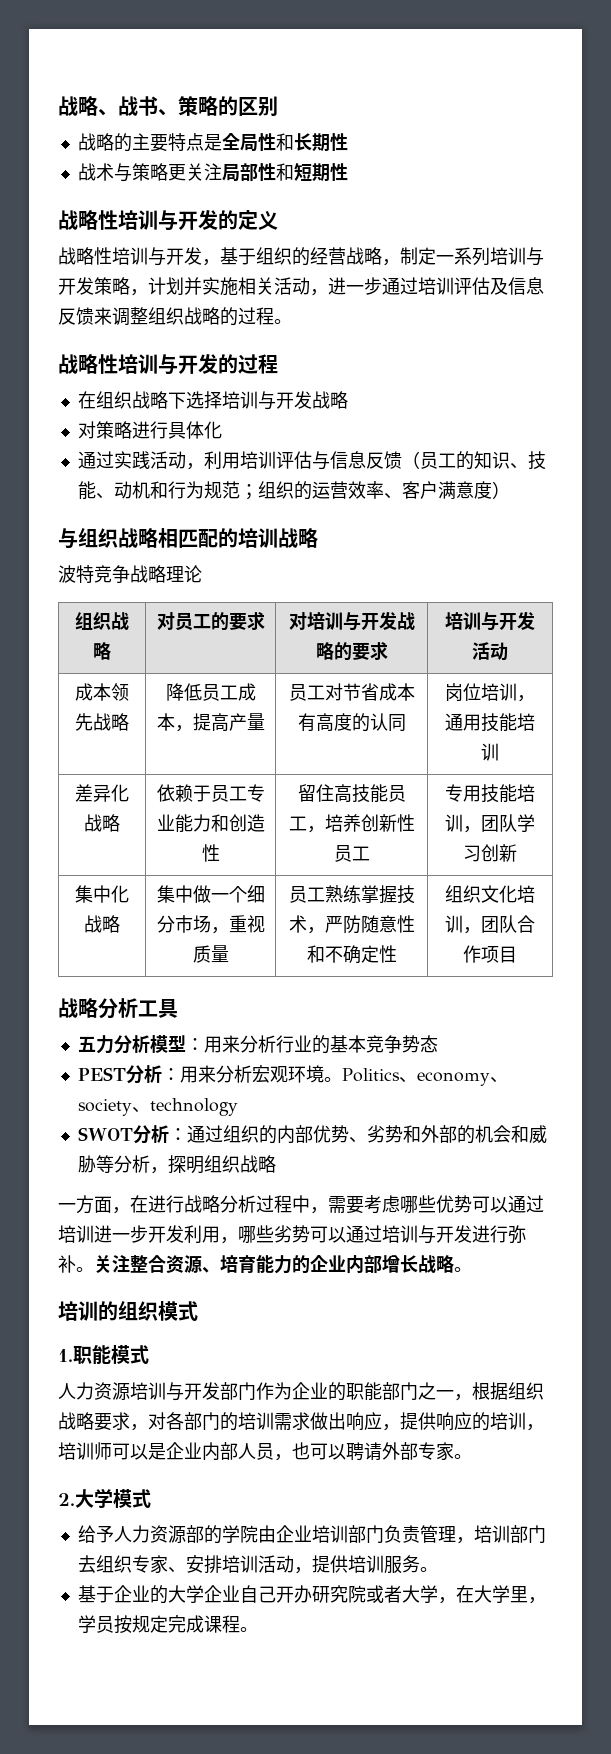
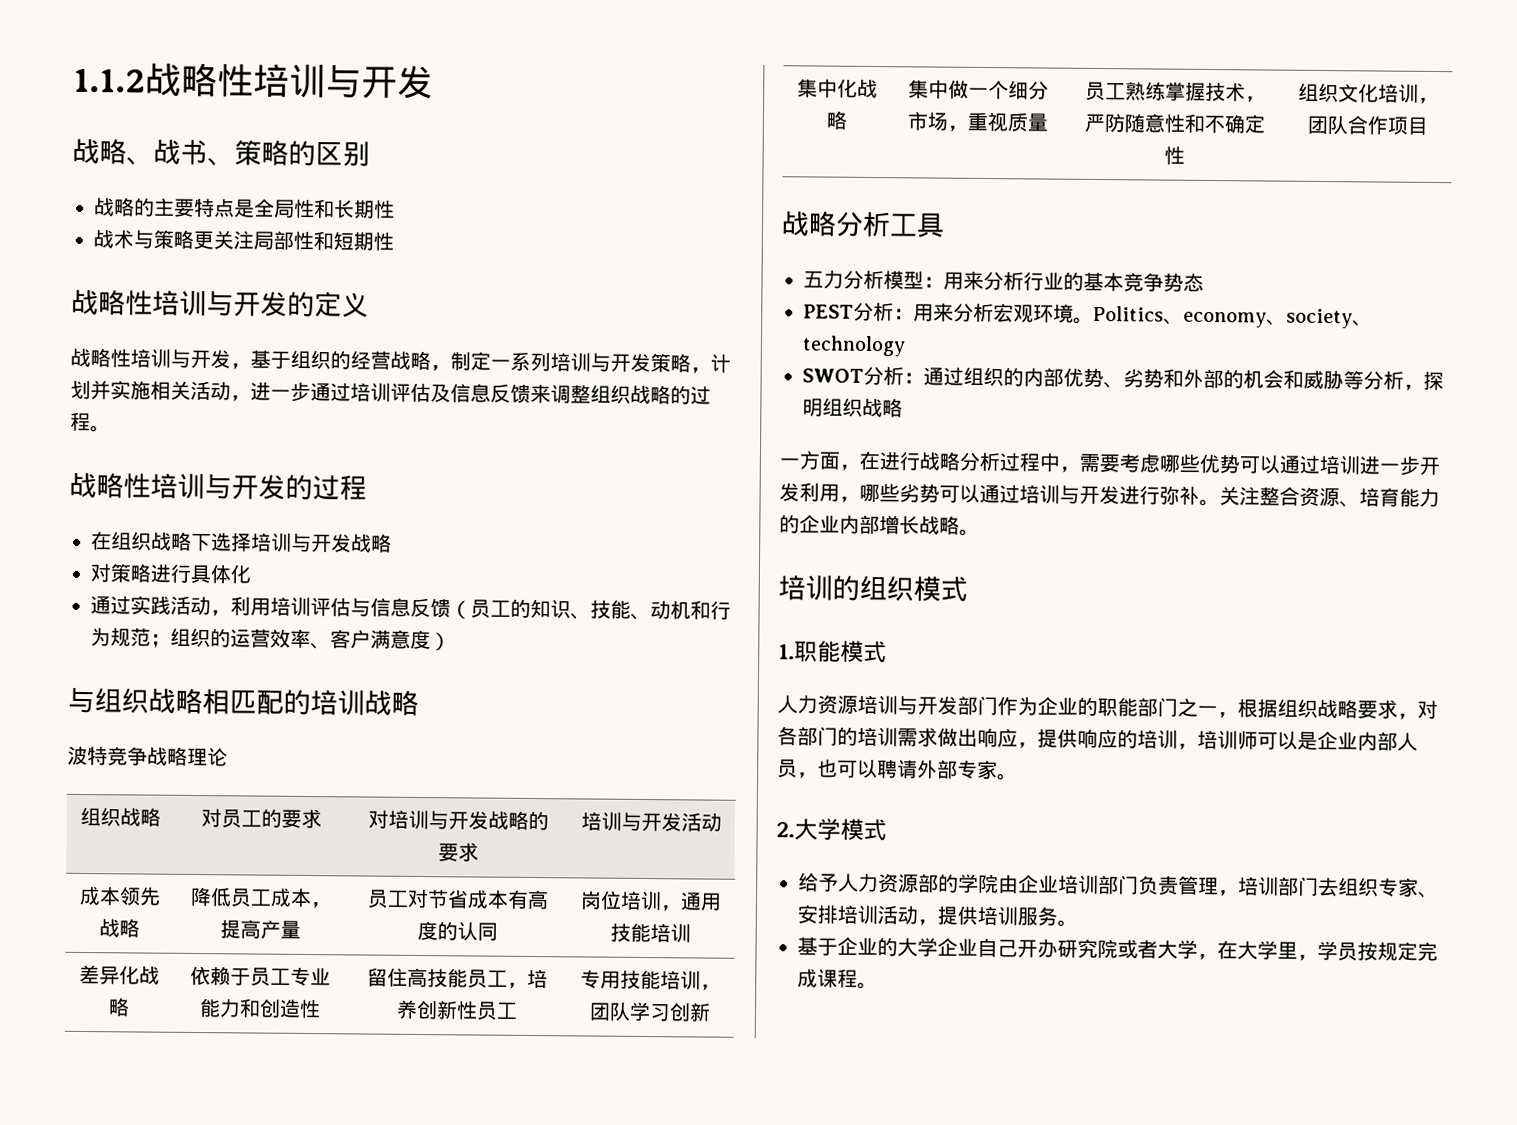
+ 1.1.2战略性培训与开发

